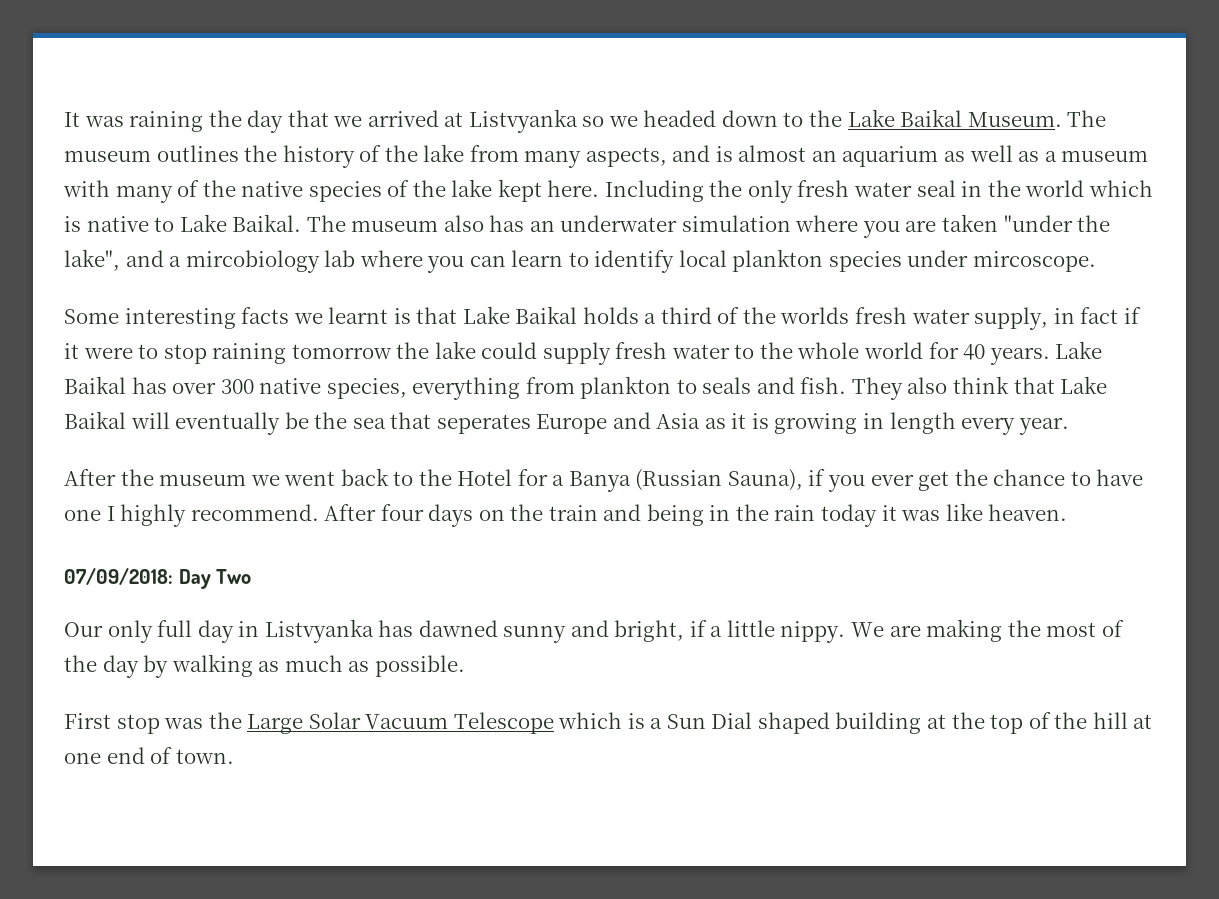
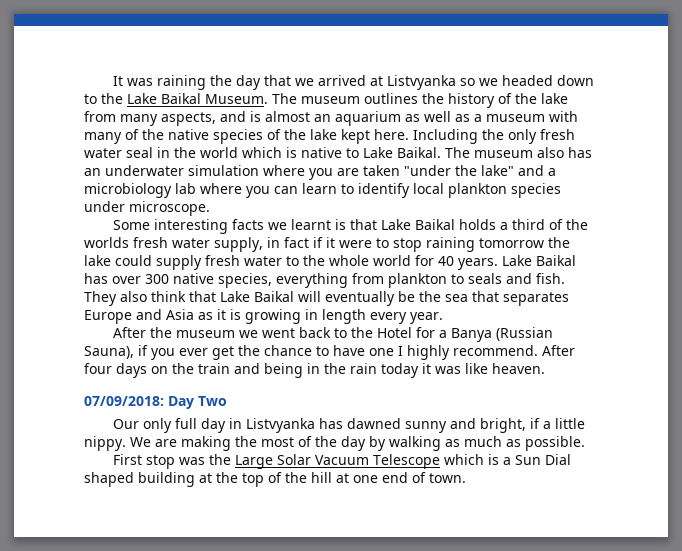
- The museum also has an underwater simulation where you are taken "under the lake", and a mircobiology lab where you can learn to identify local plankton species under mircoscope.
+ The museum also has an underwater simulation where you are taken "under the lake" and a microbiology lab where you can learn to identify local plankton species under microscope.
- They also think that Lake Baikal will eventually be the sea that seperates Europe and Asia as it is growing in length every year.
+ They also think that Lake Baikal will eventually be the sea that separates Europe and Asia as it is growing in length every year.

